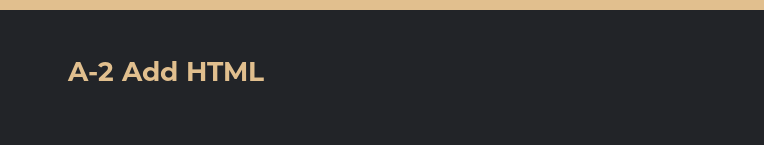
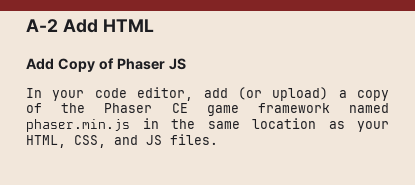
+ Add Copy of Phaser JS
+ In your code editor, add (or upload) a copy of the Phaser CE game framework named phaser.min.js in the same location as your HTML, CSS, and JS files.

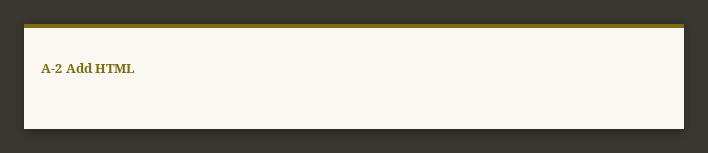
- Add Copy of Phaser JS
- In your code editor, add (or upload) a copy of the Phaser CE game framework named phaser.min.js in the same location as your HTML, CSS, and JS files.

